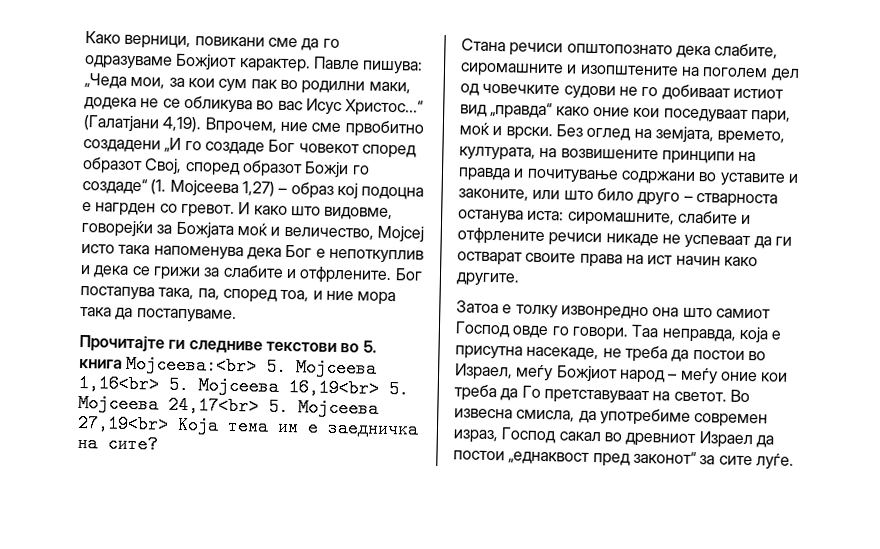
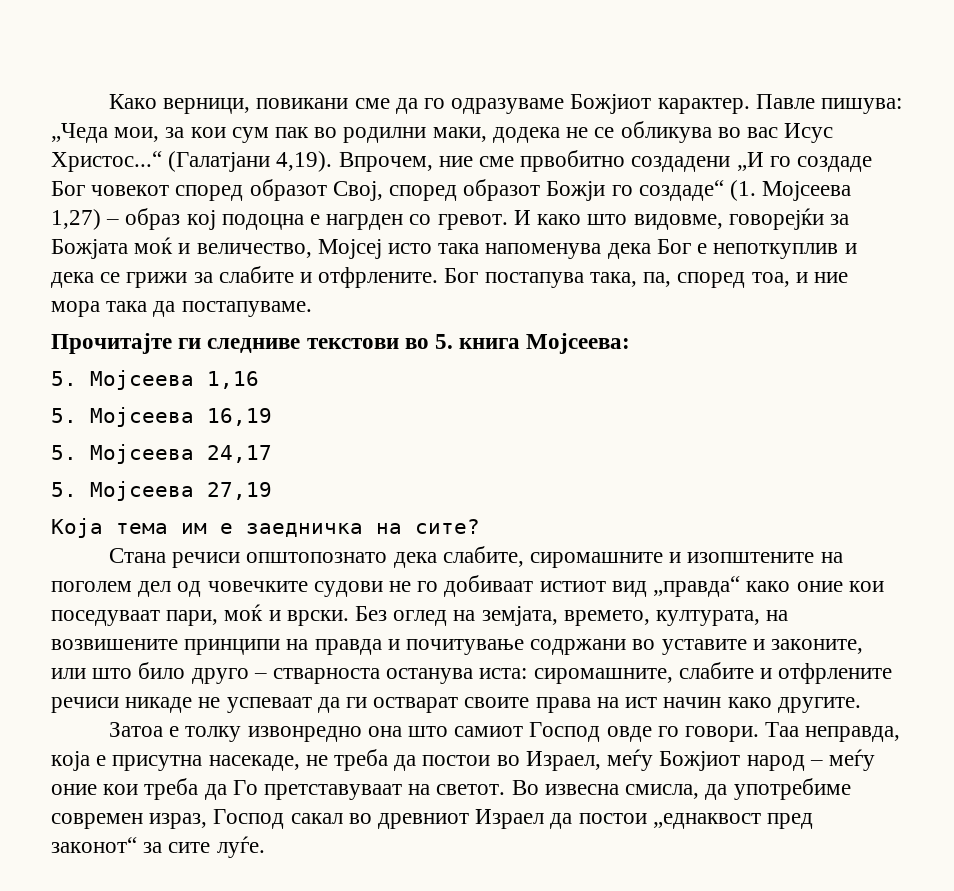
- Прочитајте ги следниве текстови во 5. книга Мојсеева:<br> 5. Мојсеева 1,16<br> 5. Мојсеева 16,19<br> 5. Мојсеева 24,17<br> 5. Мојсеева 27,19<br> Која тема им е заедничка на сите?
+ Прочитајте ги следниве текстови во 5. книга Мојсеева:
+ 5. Мојсеева 1,16
+ 5. Мојсеева 16,19
+ 5. Мојсеева 24,17
+ 5. Мојсеева 27,19
+ Која тема им е заедничка на сите?

